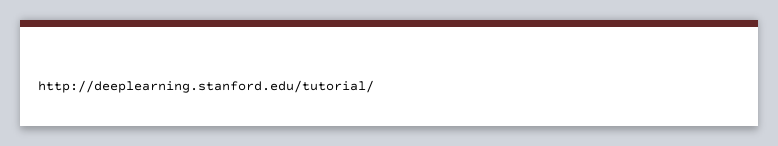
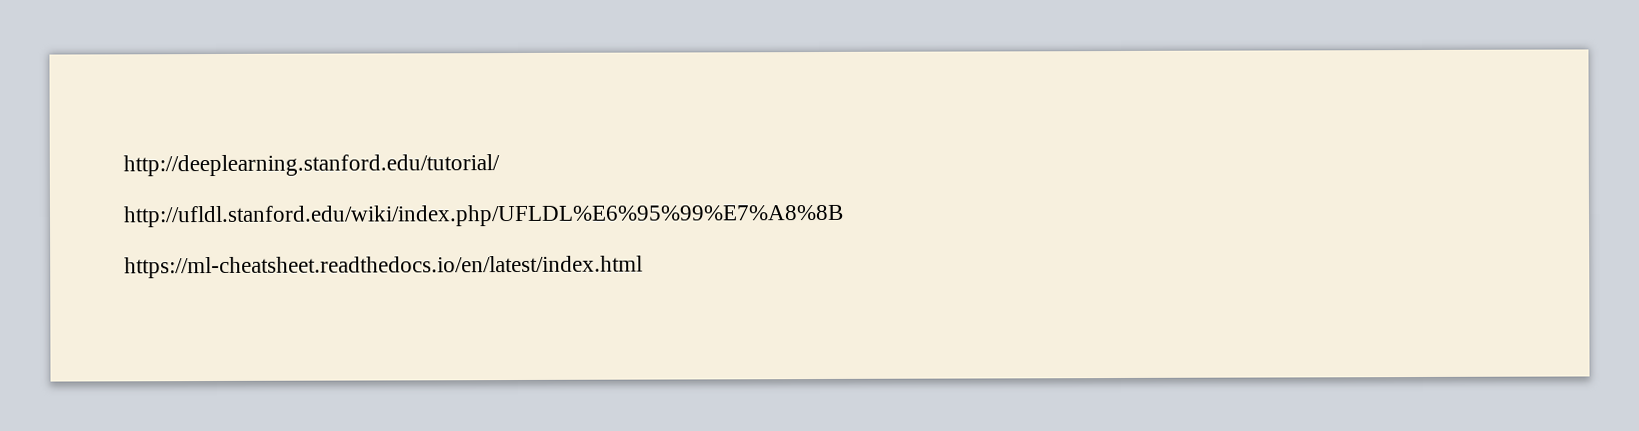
+ http://ufldl.stanford.edu/wiki/index.php/UFLDL%E6%95%99%E7%A8%8B
+ https://ml-cheatsheet.readthedocs.io/en/latest/index.html

